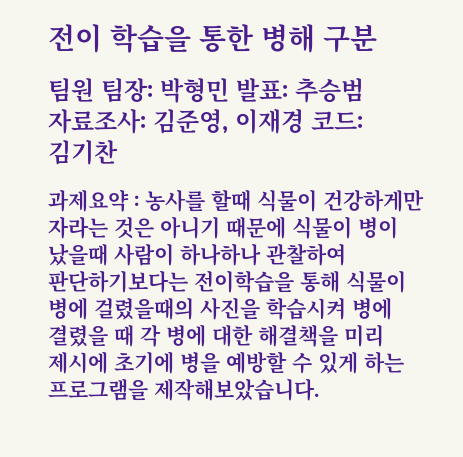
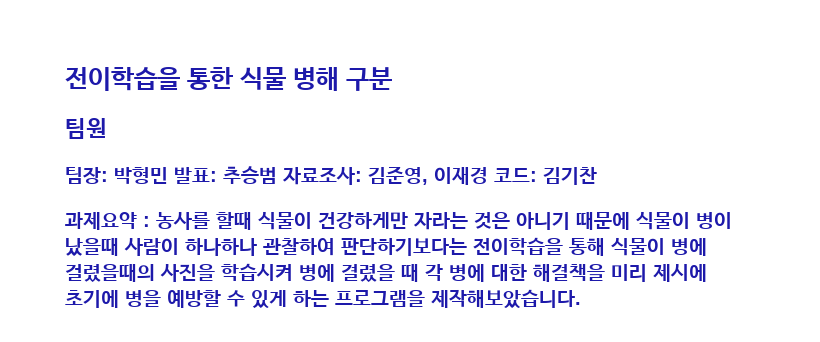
- 전이 학습을 통한 병해 구분
+ 전이학습을 통한 식물 병해 구분
- 팀원 팀장: 박형민 발표: 추승범 자료조사: 김준영, 이재경 코드: 김기찬
+ 팀원
+ 팀장: 박형민 발표: 추승범 자료조사: 김준영, 이재경 코드: 김기찬

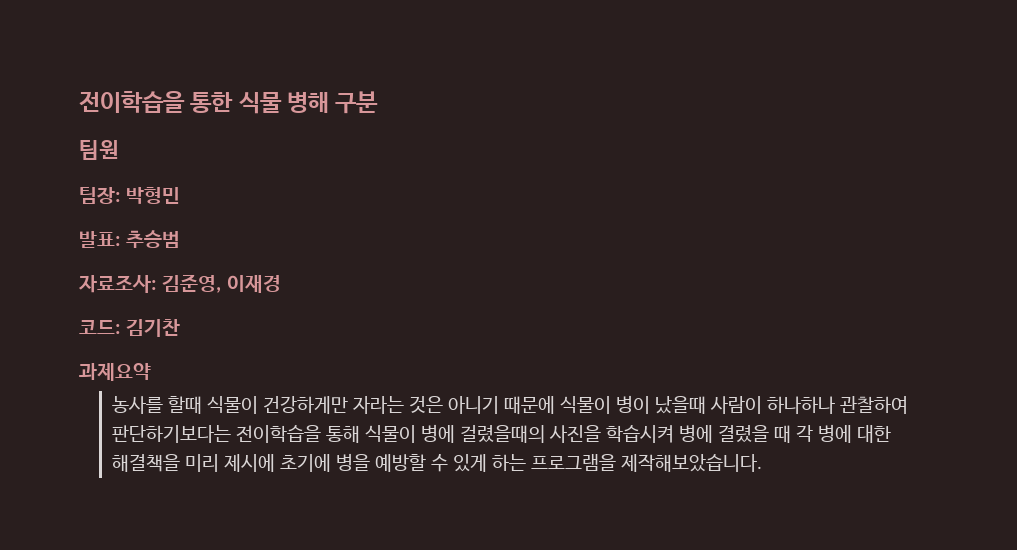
- 팀장: 박형민 발표: 추승범 자료조사: 김준영, 이재경 코드: 김기찬
+ 팀장: 박형민
+ 발표: 추승범
+ 자료조사: 김준영, 이재경
+ 코드: 김기찬
- 과제요약 : 농사를 할때 식물이 건강하게만 자라는 것은 아니기 때문에 식물이 병이 났을때 사람이 하나하나 관찰하여 판단하기보다는 전이학습을 통해 식물이 병에 걸렸을때의 사진을 학습시켜 병에 결렸을 때 각 병에 대한 해결책을 미리 제시에 초기에 병을 예방할 수 있게 하는 프로그램을 제작해보았습니다.
+ 과제요약
+ 농사를 할때 식물이 건강하게만 자라는 것은 아니기 때문에 식물이 병이 났을때 사람이 하나하나 관찰하여 판단하기보다는 전이학습을 통해 식물이 병에 걸렸을때의 사진을 학습시켜 병에 결렸을 때 각 병에 대한 해결책을 미리 제시에 초기에 병을 예방할 수 있게 하는 프로그램을 제작해보았습니다.

